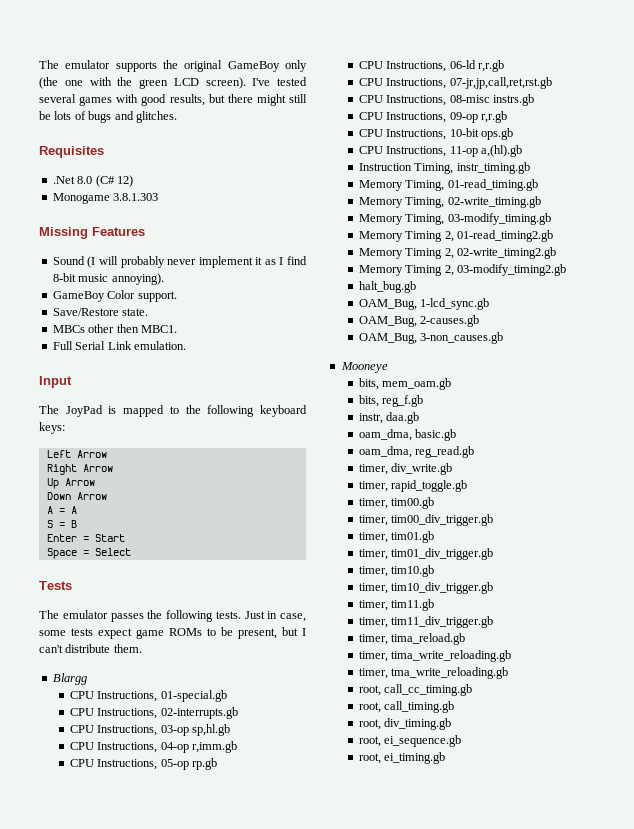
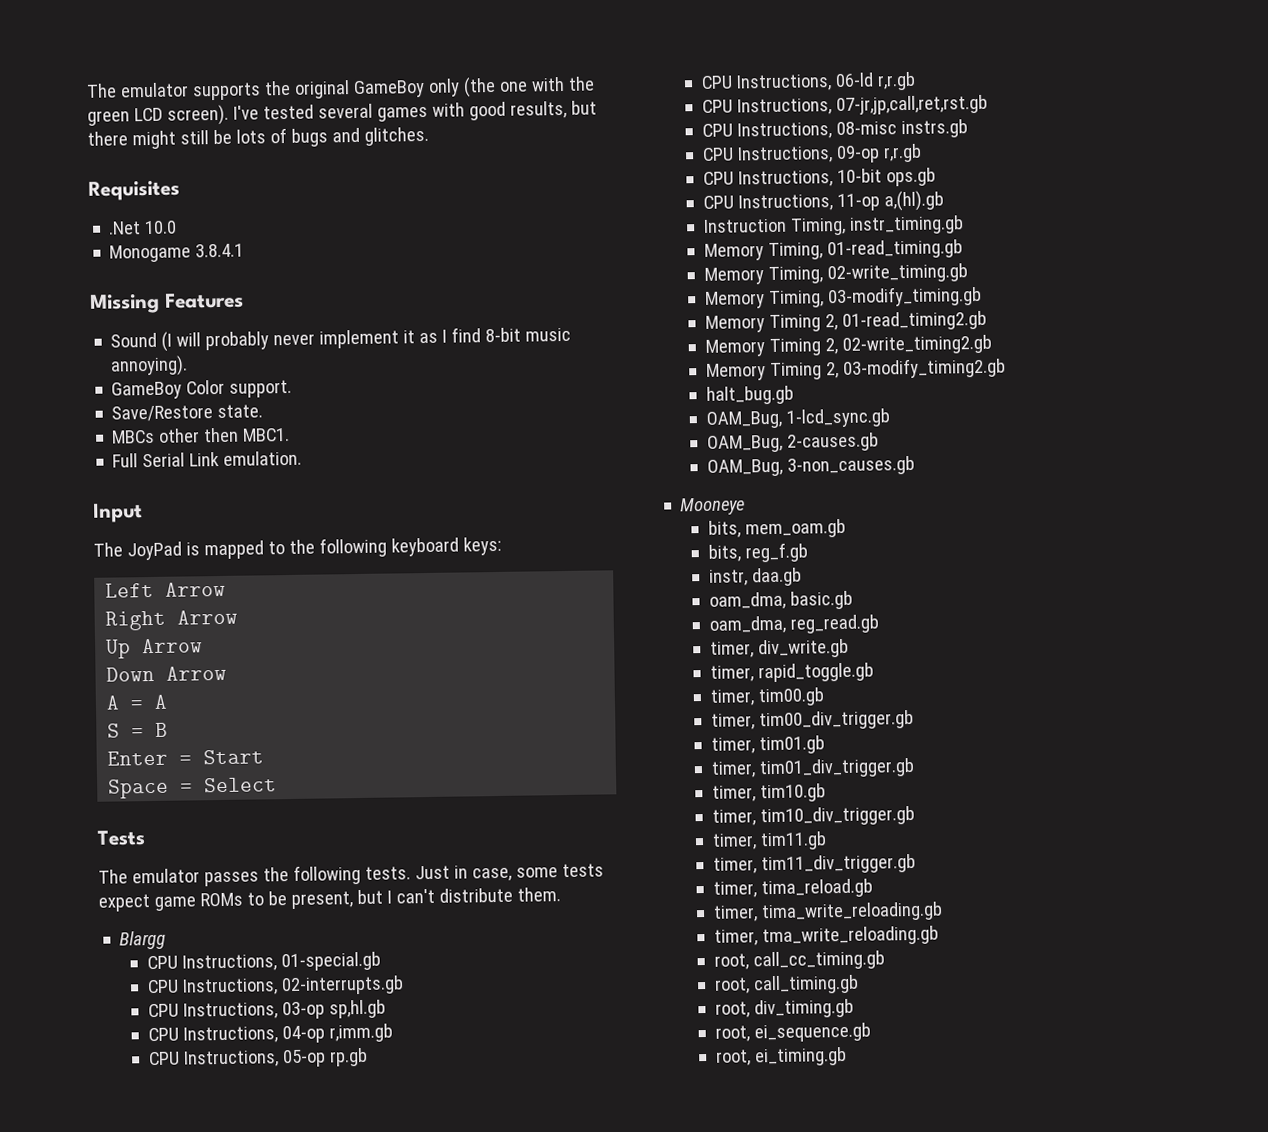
- .Net 8.0 (C# 12)
+ .Net 10.0
- Monogame 3.8.1.303
+ Monogame 3.8.4.1

